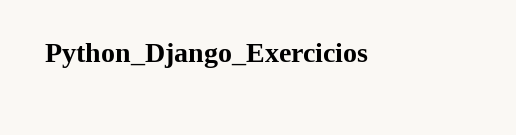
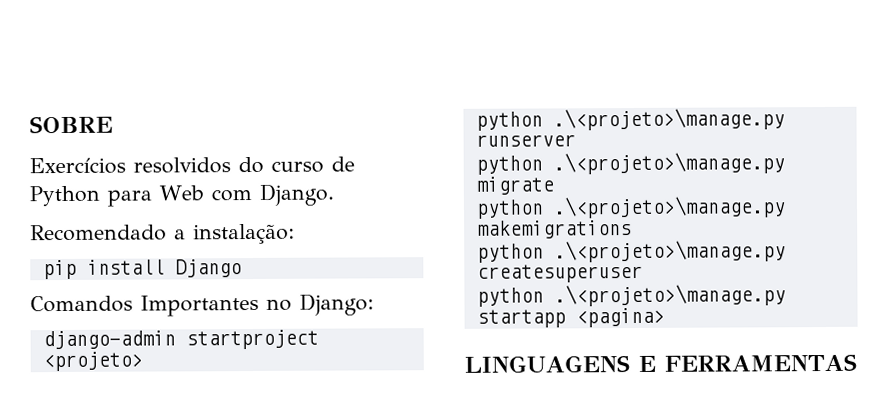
- Python_Django_Exercicios
+ SOBRE
+ Exercícios resolvidos do curso de Python para Web com Django.
+ Recomendado a instalação:
+ pip install Django
+ Comandos Importantes no Django:
+ django-admin startproject <projeto>
+ python .\<projeto>\manage.py runserver
+ python .\<projeto>\manage.py migrate
+ python .\<projeto>\manage.py makemigrations
+ python .\<projeto>\manage.py createsuperuser
+ python .\<projeto>\manage.py startapp <pagina>
+ LINGUAGENS E FERRAMENTAS

